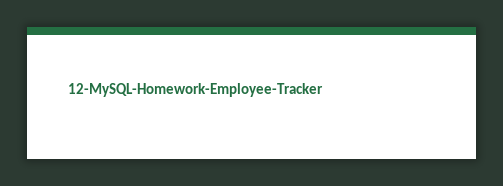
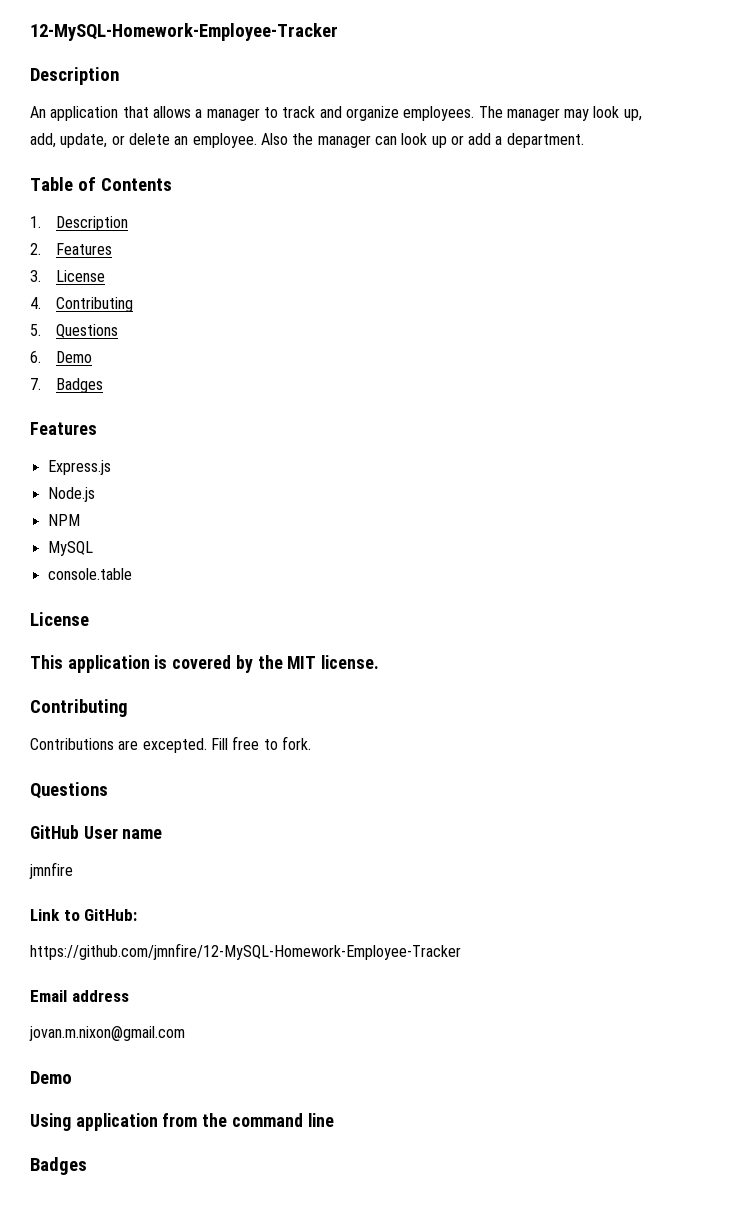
  12-MySQL-Homework-Employee-Tracker
+ Description
+ An application that allows a manager to track and organize employees. The manager may look up, add, update, or delete an employee. Also the manager can look up or add a department.
+ Table of Contents
+ 1. Description
+ 2. Features
+ 3. License
+ 4. Contributing
+ 5. Questions
+ 6. Demo
+ 7. Badges
+ Features
+ Express.js
+ Node.js
+ NPM
+ MySQL
+ console.table
+ License
+ This application is covered by the MIT license.
+ Contributing
+ Contributions are excepted. Fill free to fork.
+ Questions
+ GitHub User name
+ jmnfire
+ Link to GitHub:
+ https://github.com/jmnfire/12-MySQL-Homework-Employee-Tracker
+ Email address
+ jovan.m.nixon@gmail.com
+ Demo
+ Using application from the command line
+ Badges

